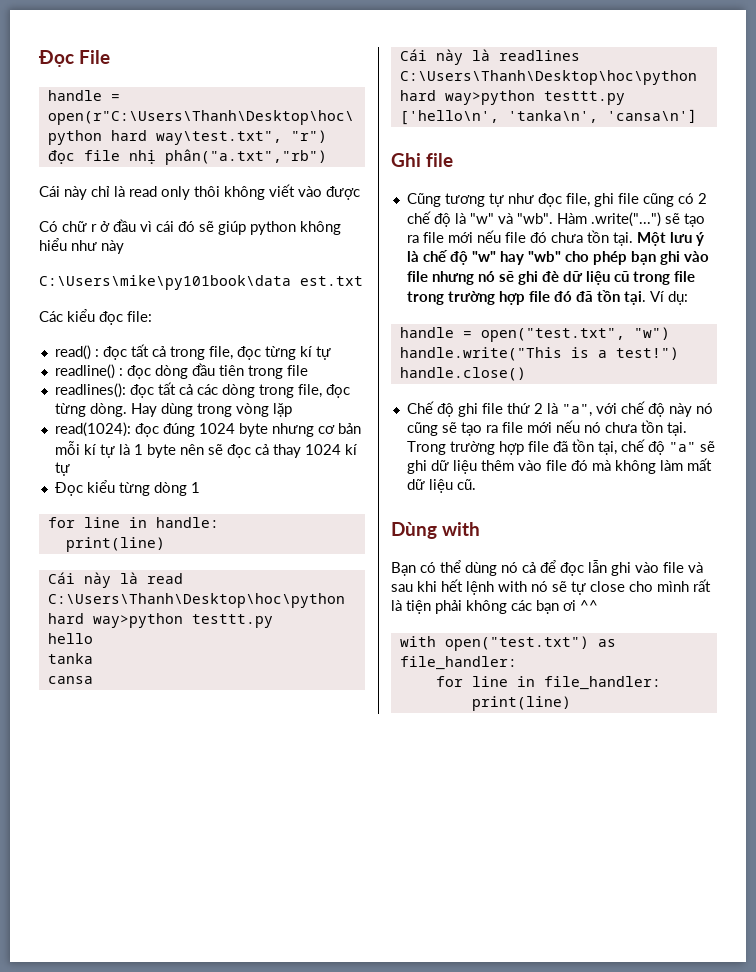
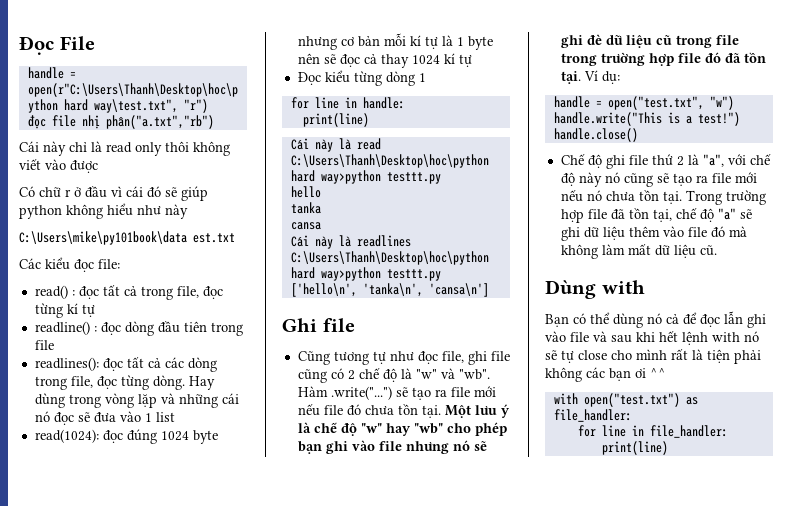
- Hay dùng trong vòng lặp
+ Hay dùng trong vòng lặp và những cái nó đọc sẽ đưa vào 1 list

